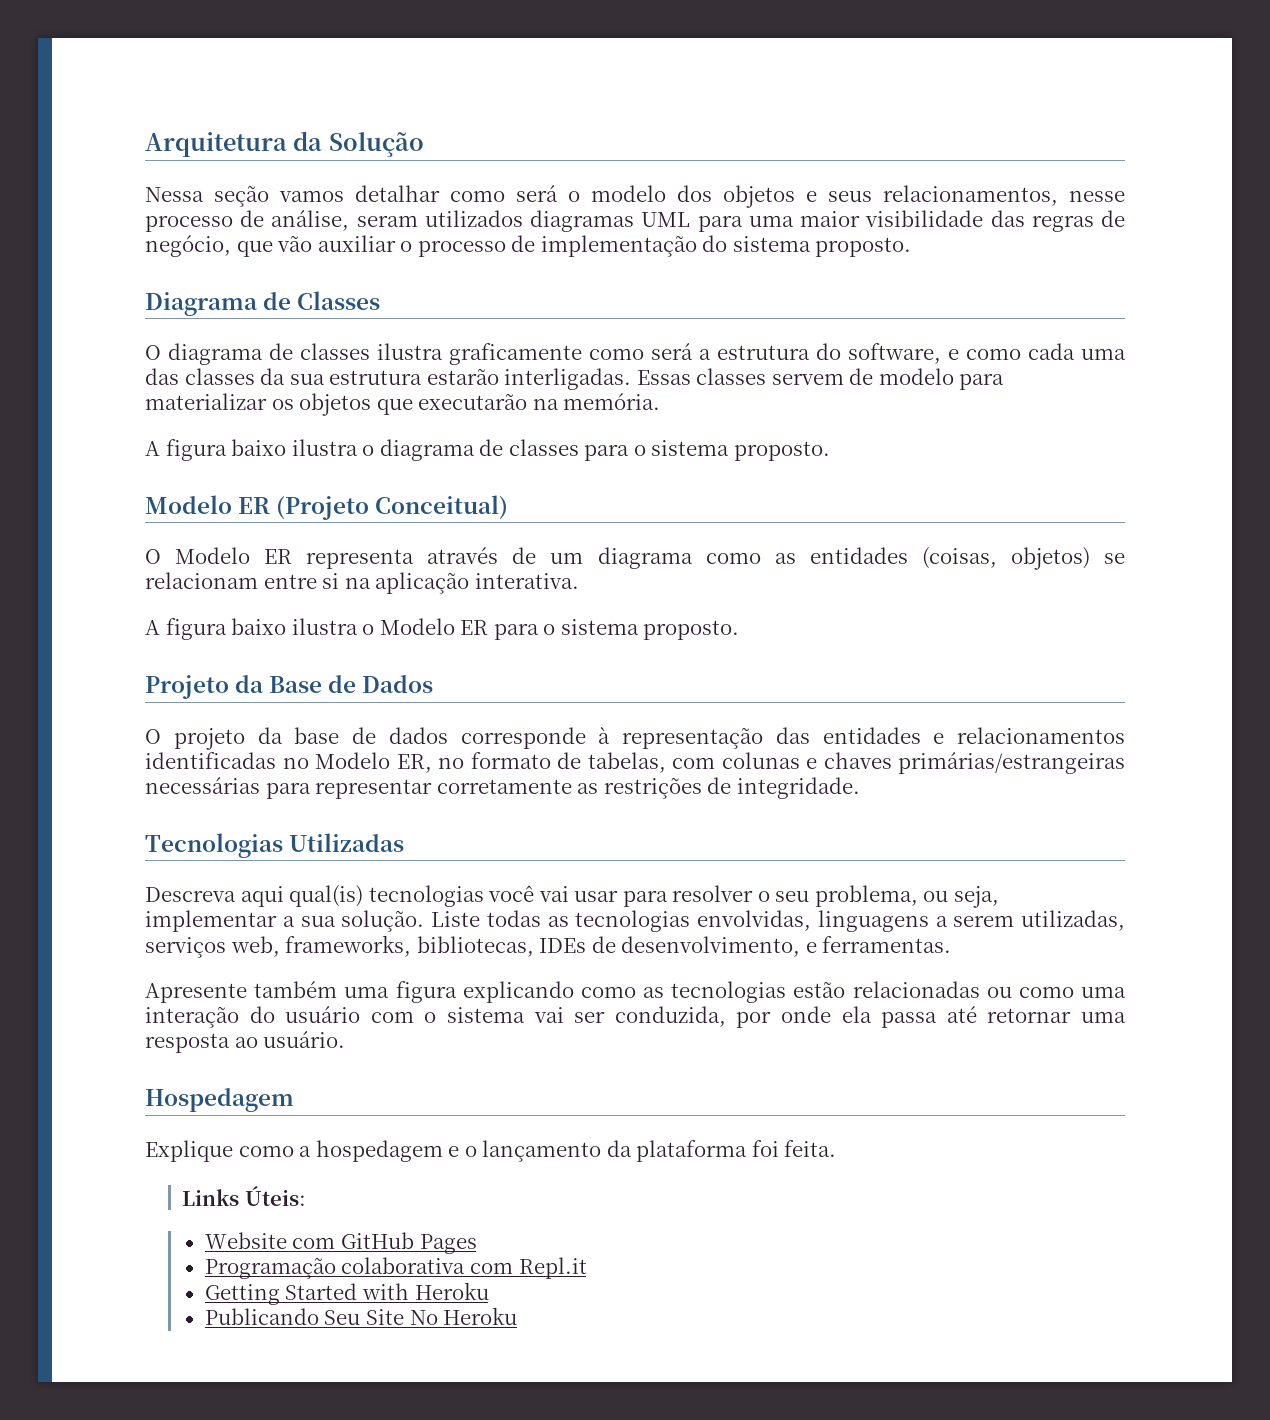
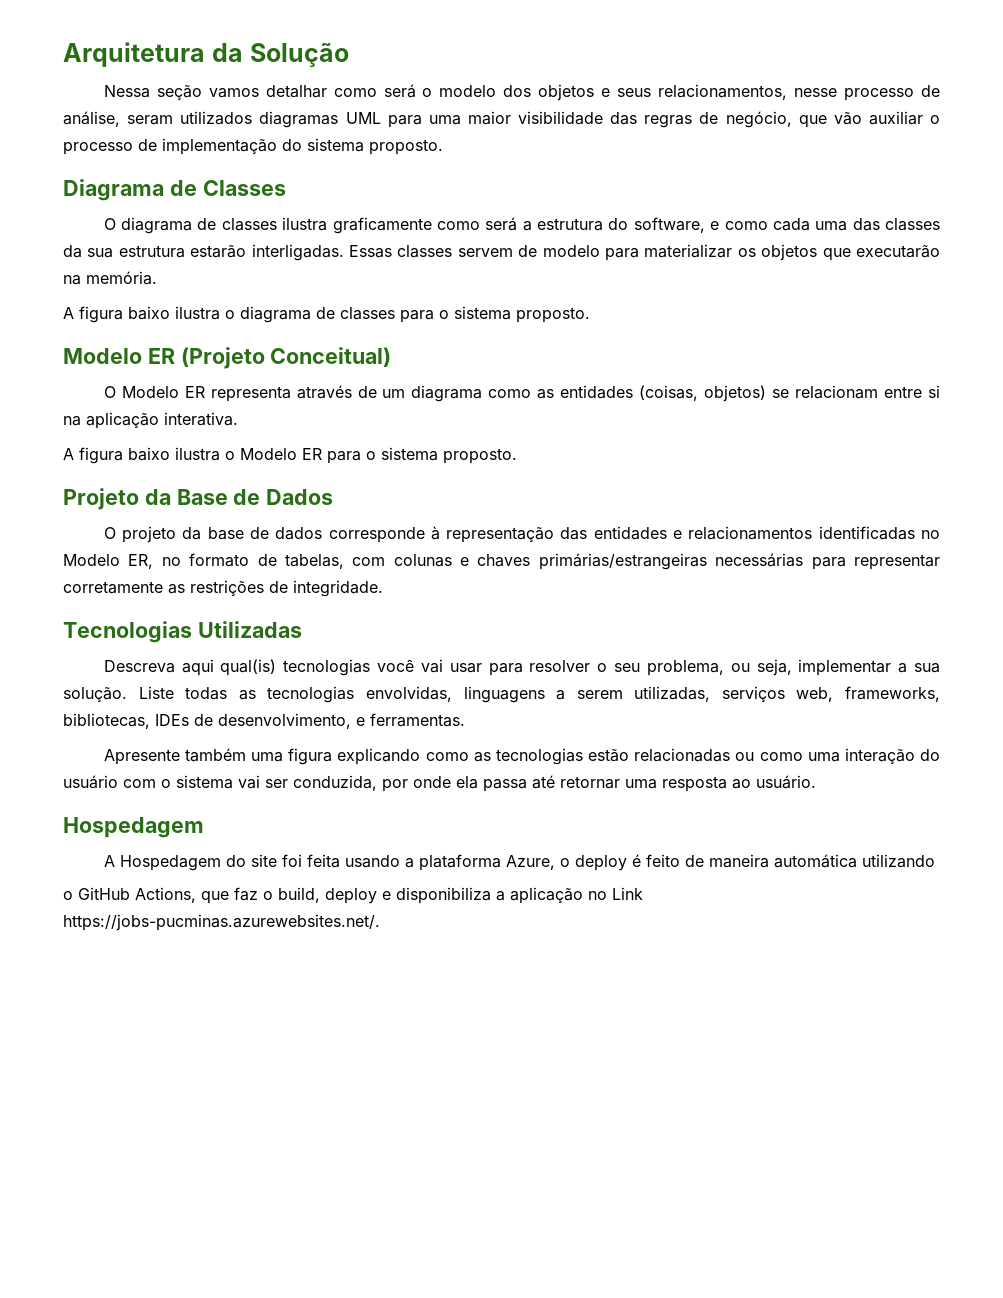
- Explique como a hospedagem e o lançamento da plataforma foi feita.
- Links Úteis:
- Website com GitHub Pages
- Programação colaborativa com Repl.it
- Getting Started with Heroku
- Publicando Seu Site No Heroku
+ A Hospedagem do site foi feita usando a plataforma Azure, o deploy é feito de maneira automática utilizando
+ o GitHub Actions, que faz o build, deploy e disponibiliza a aplicação no Link https://jobs-pucminas.azurewebsites.net/.

